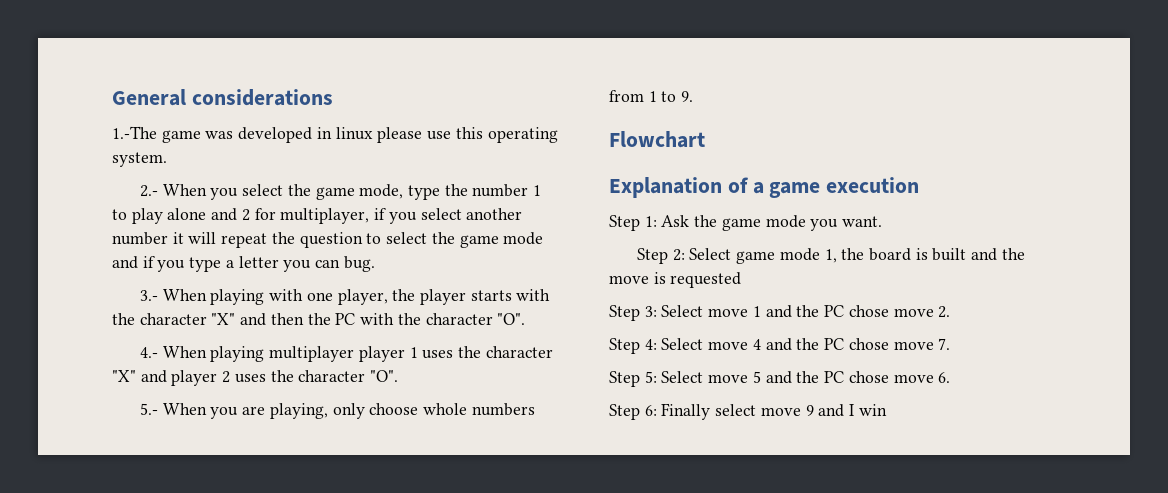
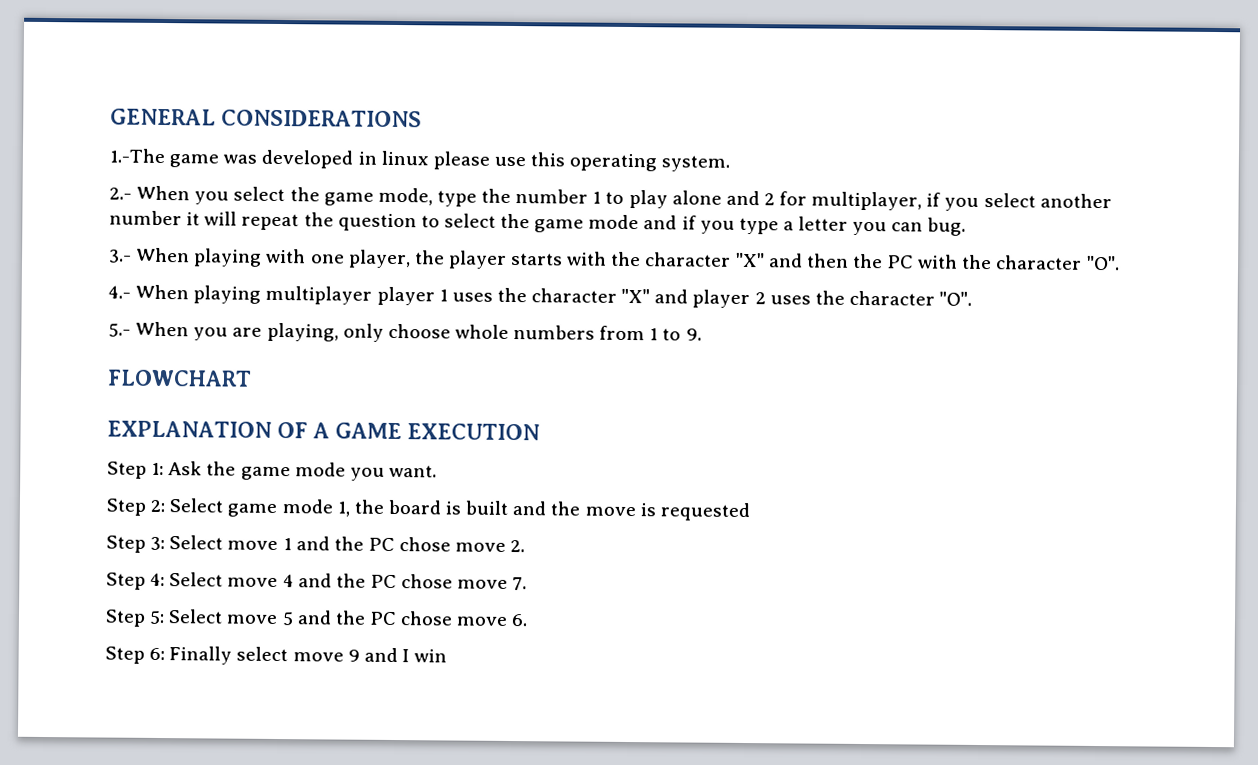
- General considerations
+ GENERAL CONSIDERATIONS
- Flowchart
- Explanation of a game execution
+ FLOWCHART
+ EXPLANATION OF A GAME EXECUTION

